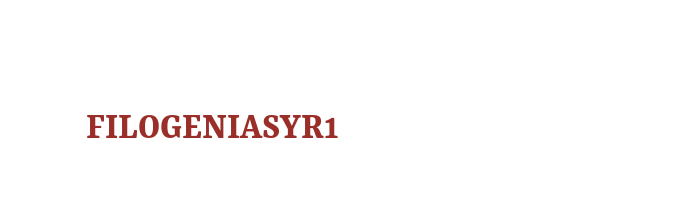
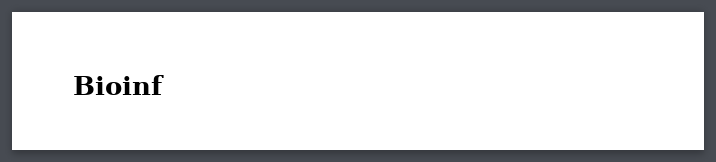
- FILOGENIASYR1
+ Bioinf

